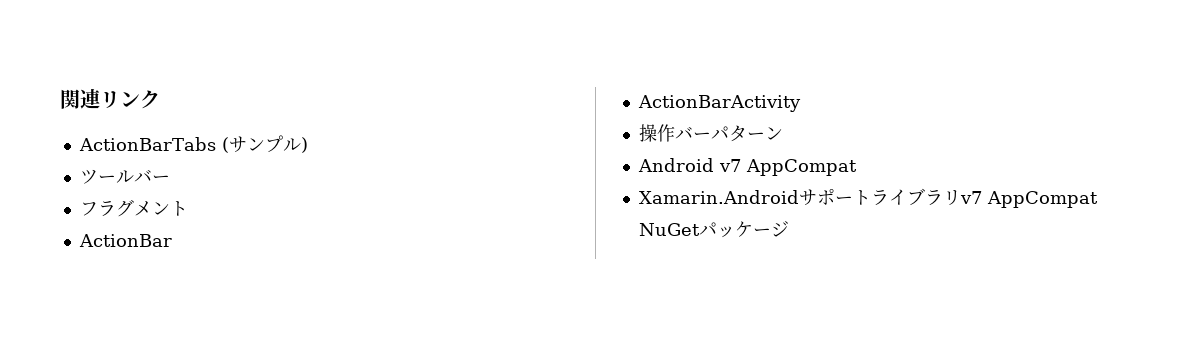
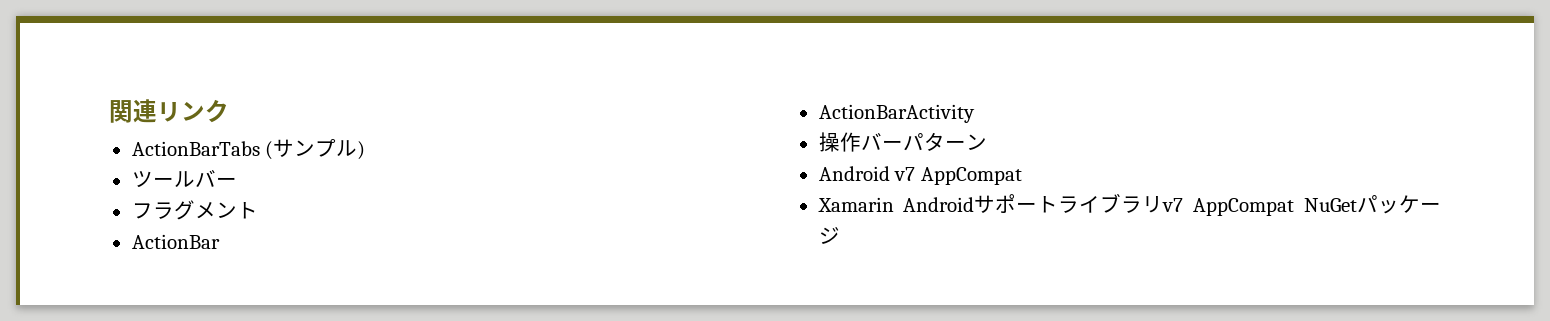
- Xamarin.Androidサポートライブラリv7 AppCompat NuGetパッケージ
+ Xamarin Androidサポートライブラリv7 AppCompat NuGetパッケージ

